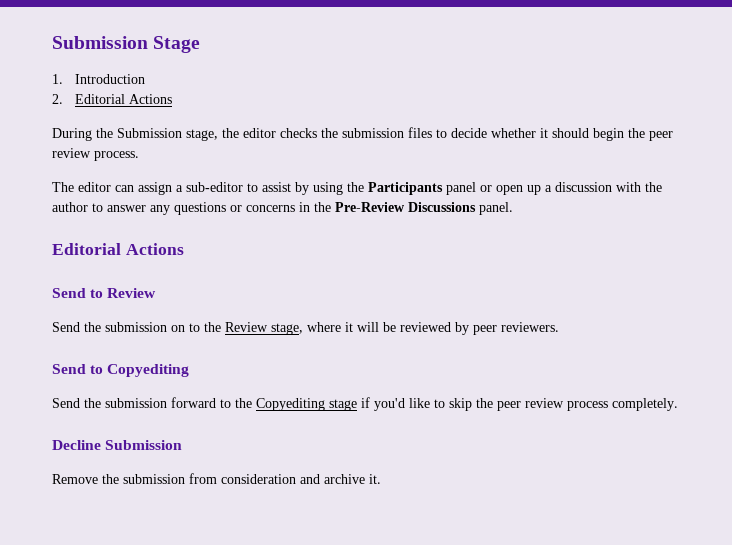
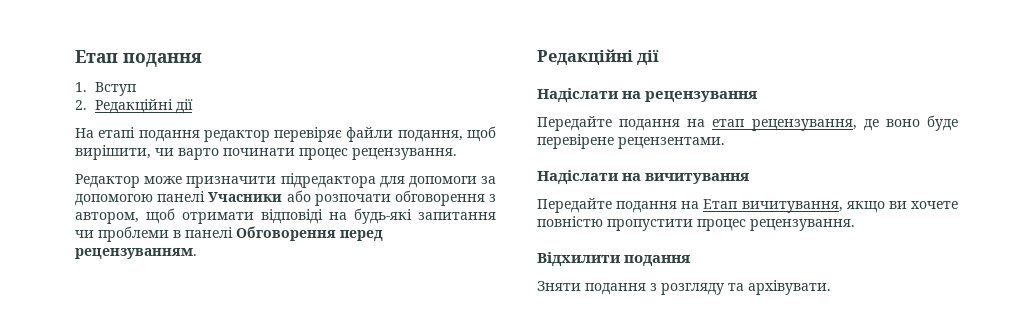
- Submission Stage
+ Етап подання
- 1. Introduction
+ 1. Вступ
- 2. Editorial Actions
- During the Submission stage, the editor checks the submission files to decide whether it should begin the peer review process.
- The editor can assign a sub-editor to assist by using the Participants panel or open up a discussion with the author to answer any questions or concerns in the Pre-Review Discussions panel.
- Editorial Actions
- Send to Review
- Send the submission on to the Review stage, where it will be reviewed by peer reviewers.
- Send to Copyediting
- Send the submission forward to the Copyediting stage if you'd like to skip the peer review process completely.
- Decline Submission
- Remove the submission from consideration and archive it.
+ 2. Редакційні дії
+ На етапі подання редактор перевіряє файли подання, щоб вирішити, чи варто починати процес рецензування.
+ Редактор може призначити підредактора для допомоги за допомогою панелі Учасники або розпочати обговорення з автором, щоб отримати відповіді на будь-які запитання чи проблеми в панелі Обговорення перед рецензуванням.
+ Редакційні дії
+ Надіслати на рецензування
+ Передайте подання на етап рецензування, де воно буде перевірене рецензентами.
+ Надіслати на вичитування
+ Передайте подання на Етап вичитування, якщо ви хочете повністю пропустити процес рецензування.
+ Відхилити подання
+ Зняти подання з розгляду та архівувати.

